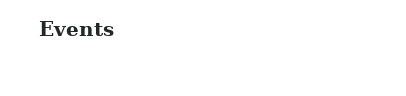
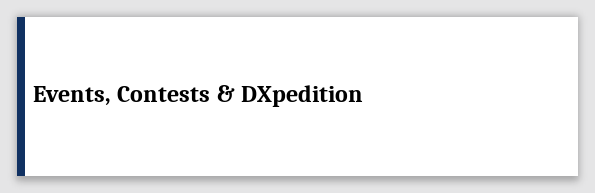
- Events
+ Events, Contests & DXpedition

